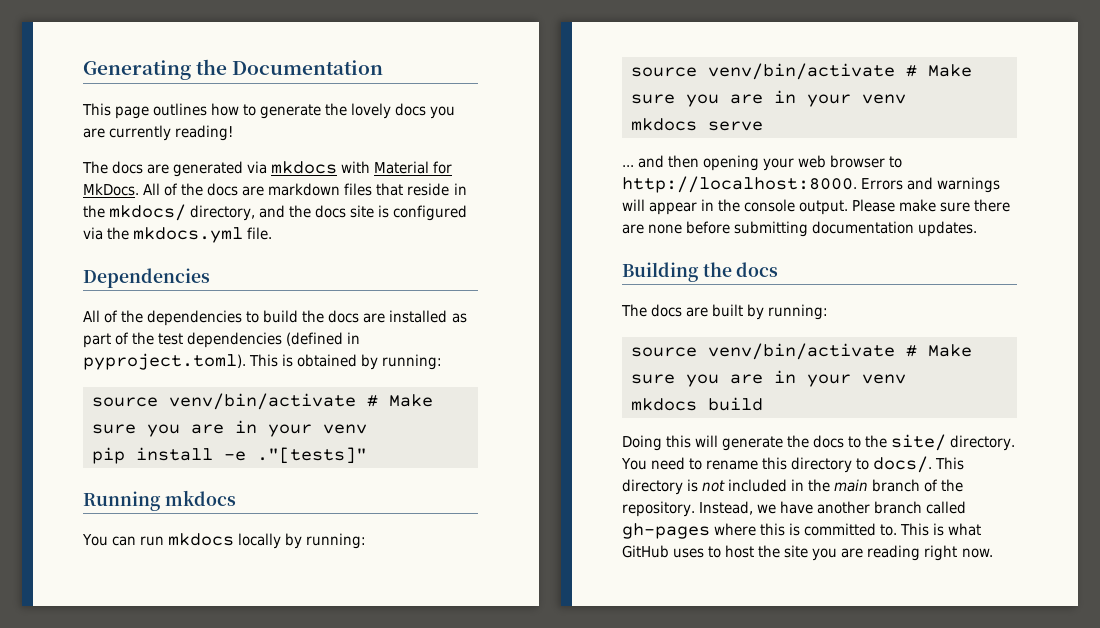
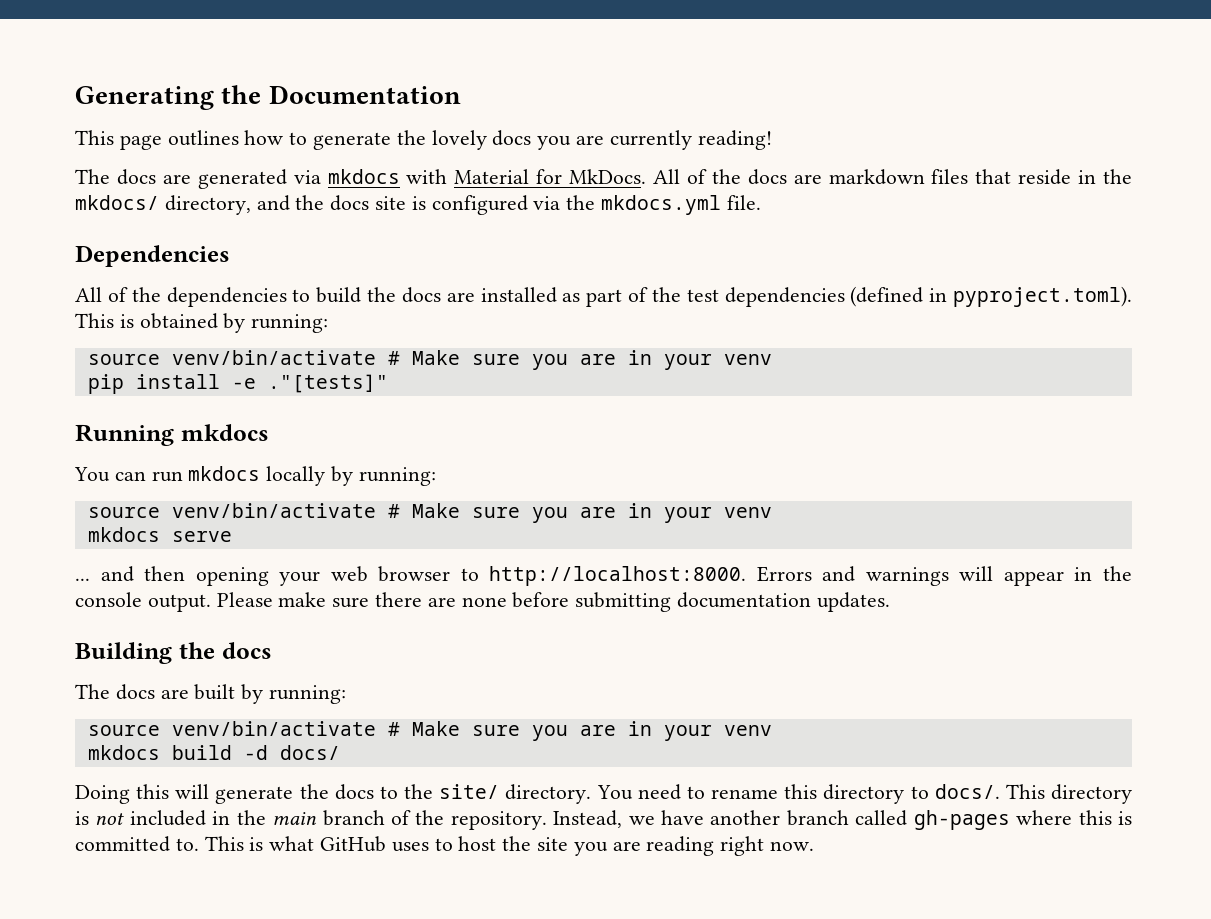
- mkdocs build
+ mkdocs build -d docs/

